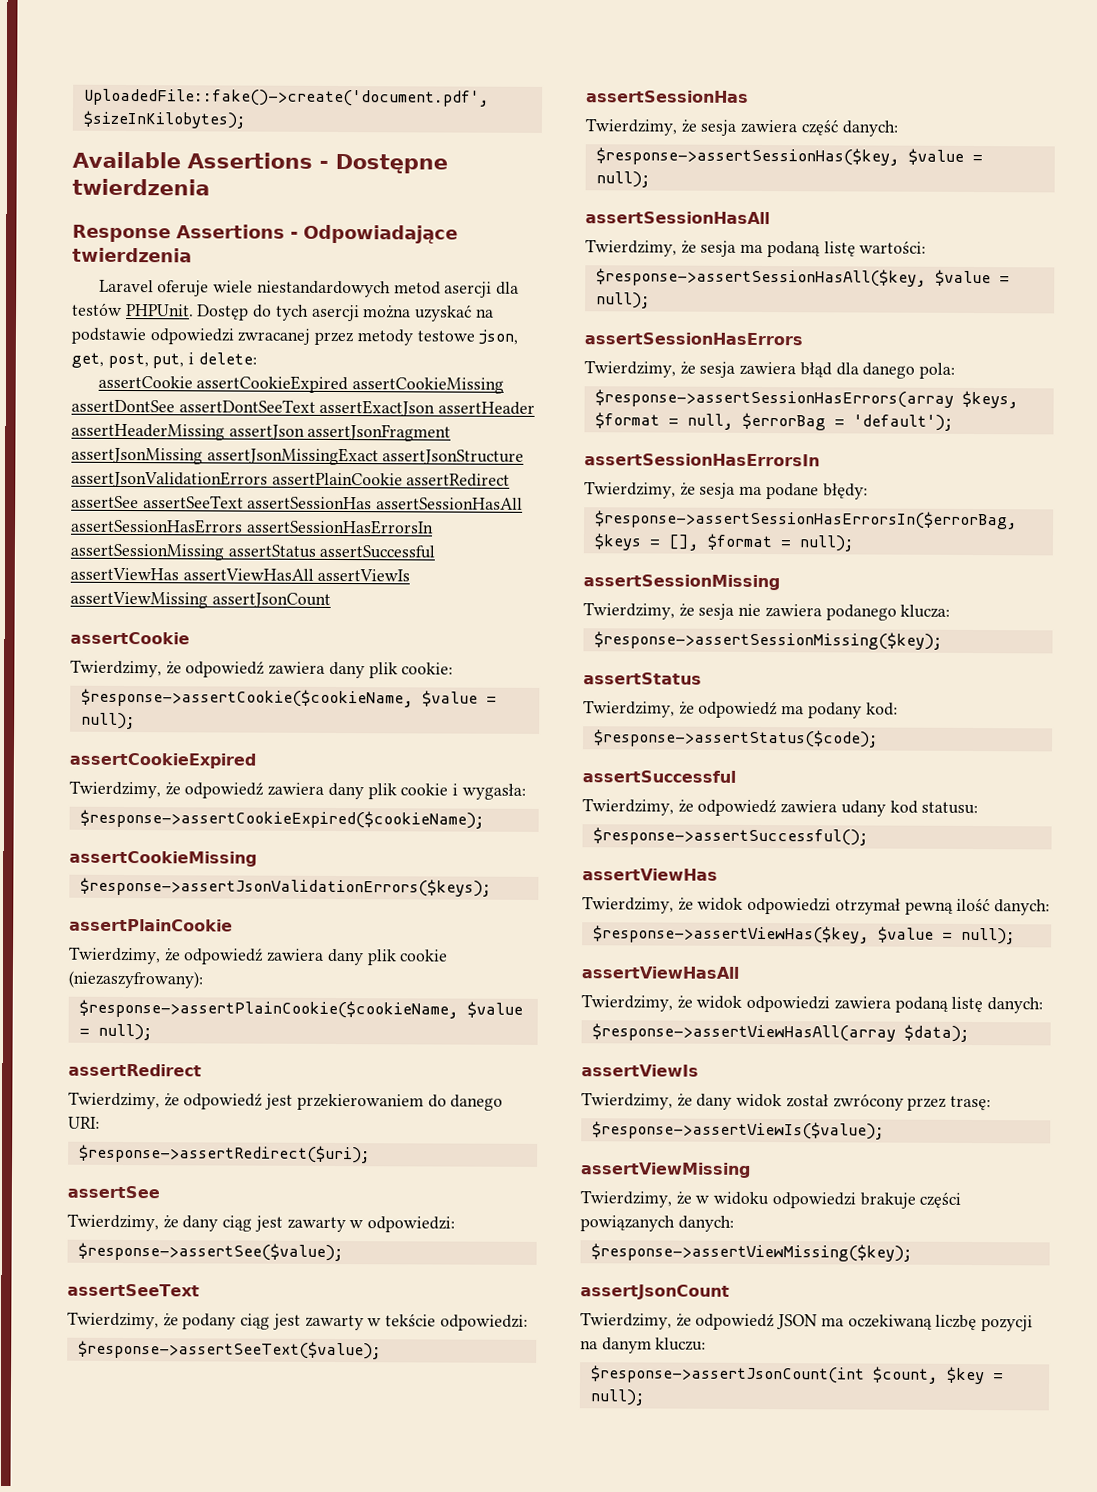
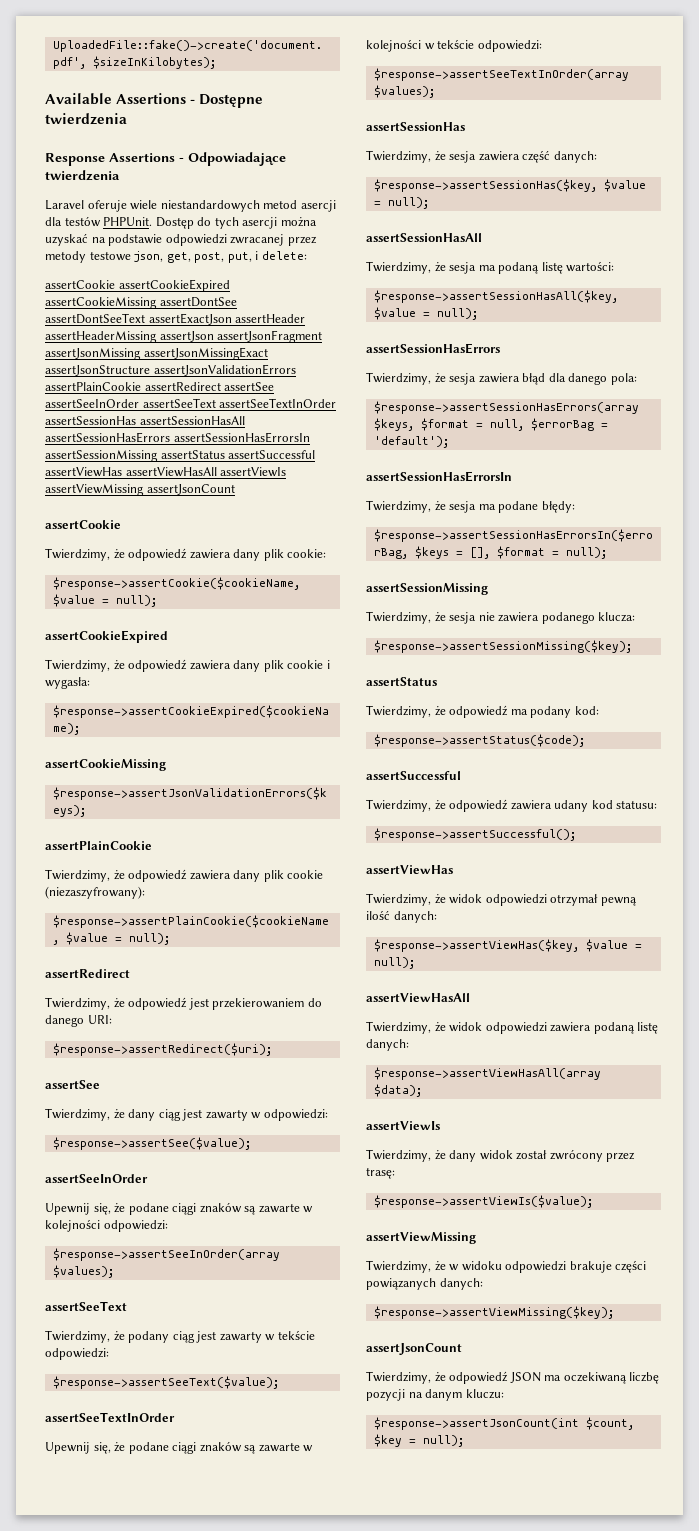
- assertCookie assertCookieExpired assertCookieMissing assertDontSee assertDontSeeText assertExactJson assertHeader assertHeaderMissing assertJson assertJsonFragment assertJsonMissing assertJsonMissingExact assertJsonStructure assertJsonValidationErrors assertPlainCookie assertRedirect assertSee assertSeeText assertSessionHas assertSessionHasAll assertSessionHasErrors assertSessionHasErrorsIn assertSessionMissing assertStatus assertSuccessful assertViewHas assertViewHasAll assertViewIs assertViewMissing assertJsonCount
+ assertCookie assertCookieExpired assertCookieMissing assertDontSee assertDontSeeText assertExactJson assertHeader assertHeaderMissing assertJson assertJsonFragment assertJsonMissing assertJsonMissingExact assertJsonStructure assertJsonValidationErrors assertPlainCookie assertRedirect assertSee assertSeeInOrder assertSeeText assertSeeTextInOrder assertSessionHas assertSessionHasAll assertSessionHasErrors assertSessionHasErrorsIn assertSessionMissing assertStatus assertSuccessful assertViewHas assertViewHasAll assertViewIs assertViewMissing assertJsonCount
  $response->assertSee($value);
+ assertSeeInOrder
+ Upewnij się, że podane ciągi znaków są zawarte w kolejności odpowiedzi:
+ $response->assertSeeInOrder(array $values);
  $response->assertSeeText($value);
+ assertSeeTextInOrder
+ Upewnij się, że podane ciągi znaków są zawarte w kolejności w tekście odpowiedzi:
+ $response->assertSeeTextInOrder(array $values);

